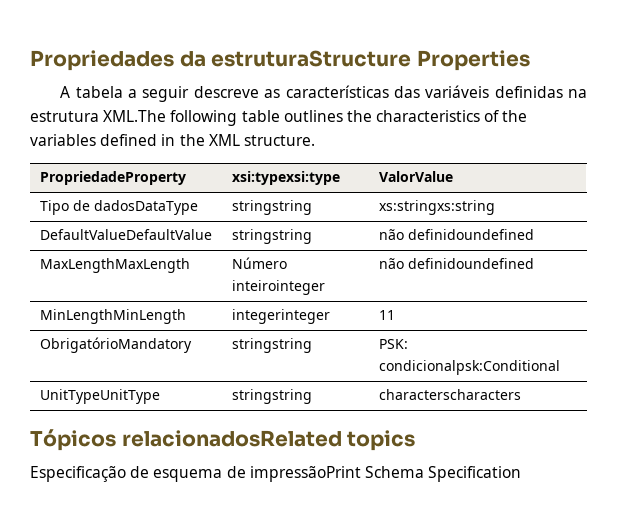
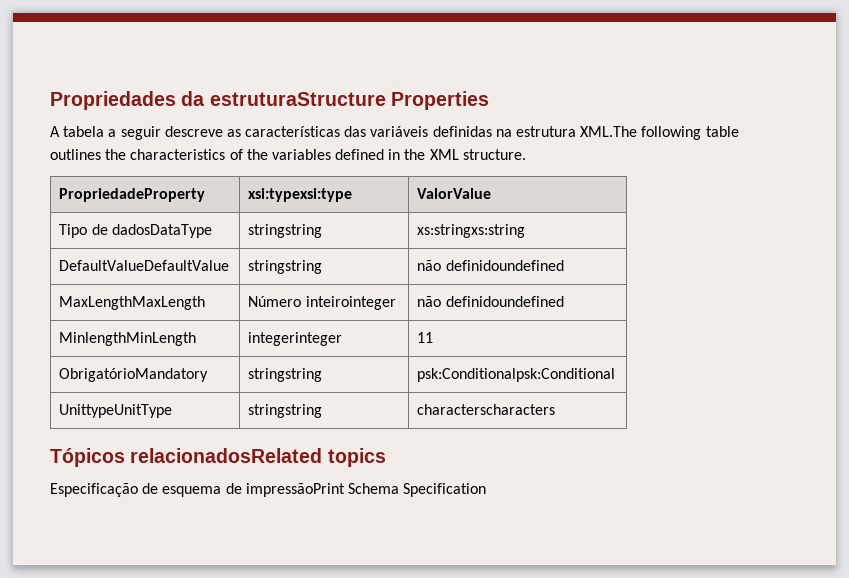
- MinLengthMinLength | integerinteger | 11
+ MinlengthMinLength | integerinteger | 11
- ObrigatórioMandatory | stringstring | PSK: condicionalpsk:Conditional
- UnitTypeUnitType | stringstring | characterscharacters
+ ObrigatórioMandatory | stringstring | psk:Conditionalpsk:Conditional
+ UnittypeUnitType | stringstring | characterscharacters

